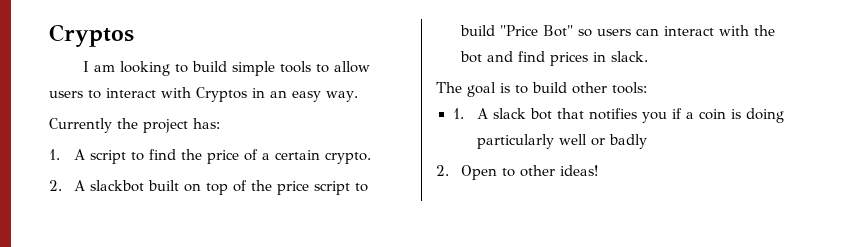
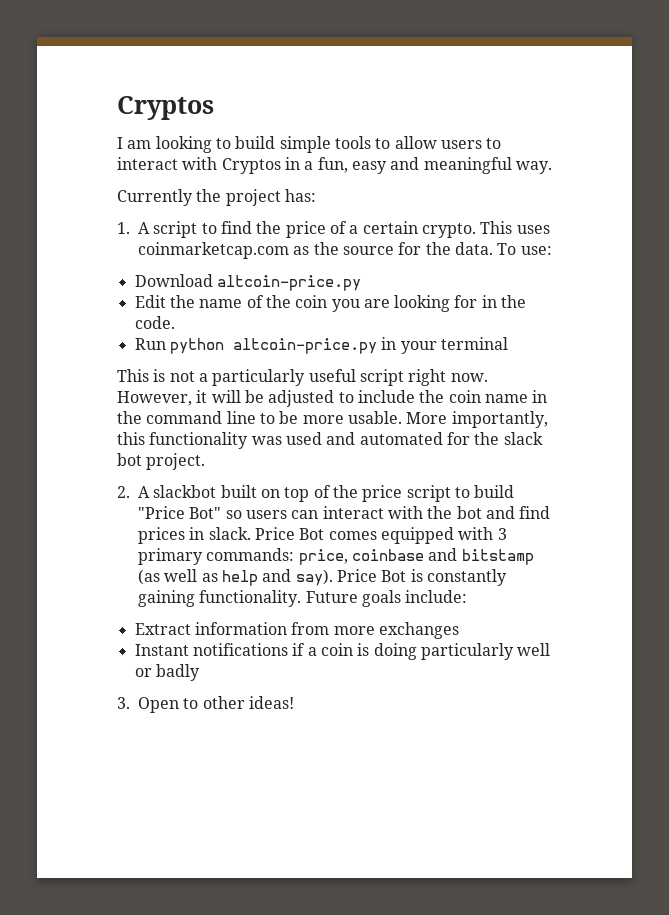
- I am looking to build simple tools to allow users to interact with Cryptos in an easy way.
+ I am looking to build simple tools to allow users to interact with Cryptos in a fun, easy and meaningful way.
+ This uses coinmarketcap.com as the source for the data. To use:
+ Download altcoin-price.py
+ Edit the name of the coin you are looking for in the code.
+ Run python altcoin-price.py in your terminal
+ This is not a particularly useful script right now. However, it will be adjusted to include the coin name in the command line to be more usable. More importantly, this functionality was used and automated for the slack bot project.
- 2. A slackbot built on top of the price script to build "Price Bot" so users can interact with the bot and find prices in slack.
- The goal is to build other tools:
- 1. A slack bot that notifies you if a coin is doing particularly well or badly
+ 2. A slackbot built on top of the price script to build "Price Bot" so users can interact with the bot and find prices in slack. Price Bot comes equipped with 3 primary commands: price, coinbase and bitstamp (as well as help and say). Price Bot is constantly gaining functionality. Future goals include:
+ Extract information from more exchanges
+ Instant notifications if a coin is doing particularly well or badly
- 2. Open to other ideas!
+ 3. Open to other ideas!

